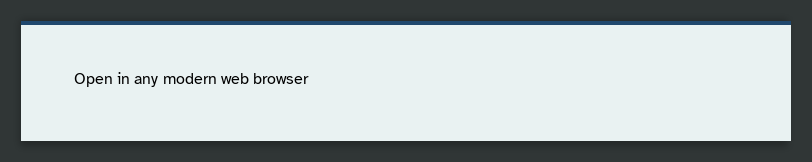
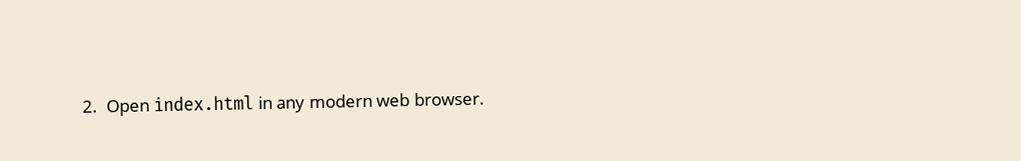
- Open in any modern web browser
+ 2. Open index.html in any modern web browser.

